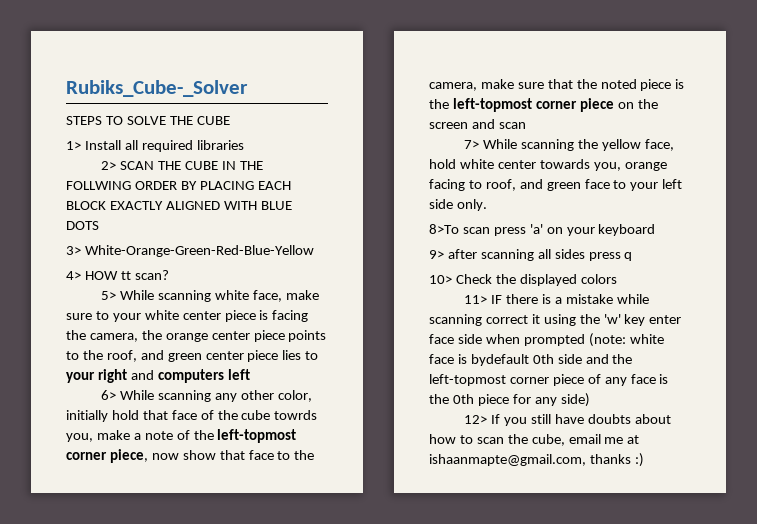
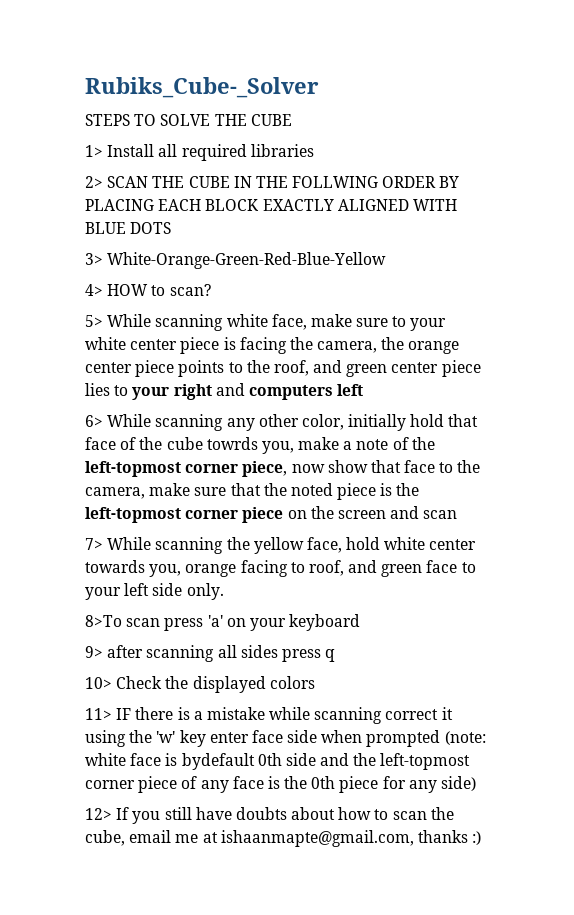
- 4> HOW tt scan?
+ 4> HOW to scan?

